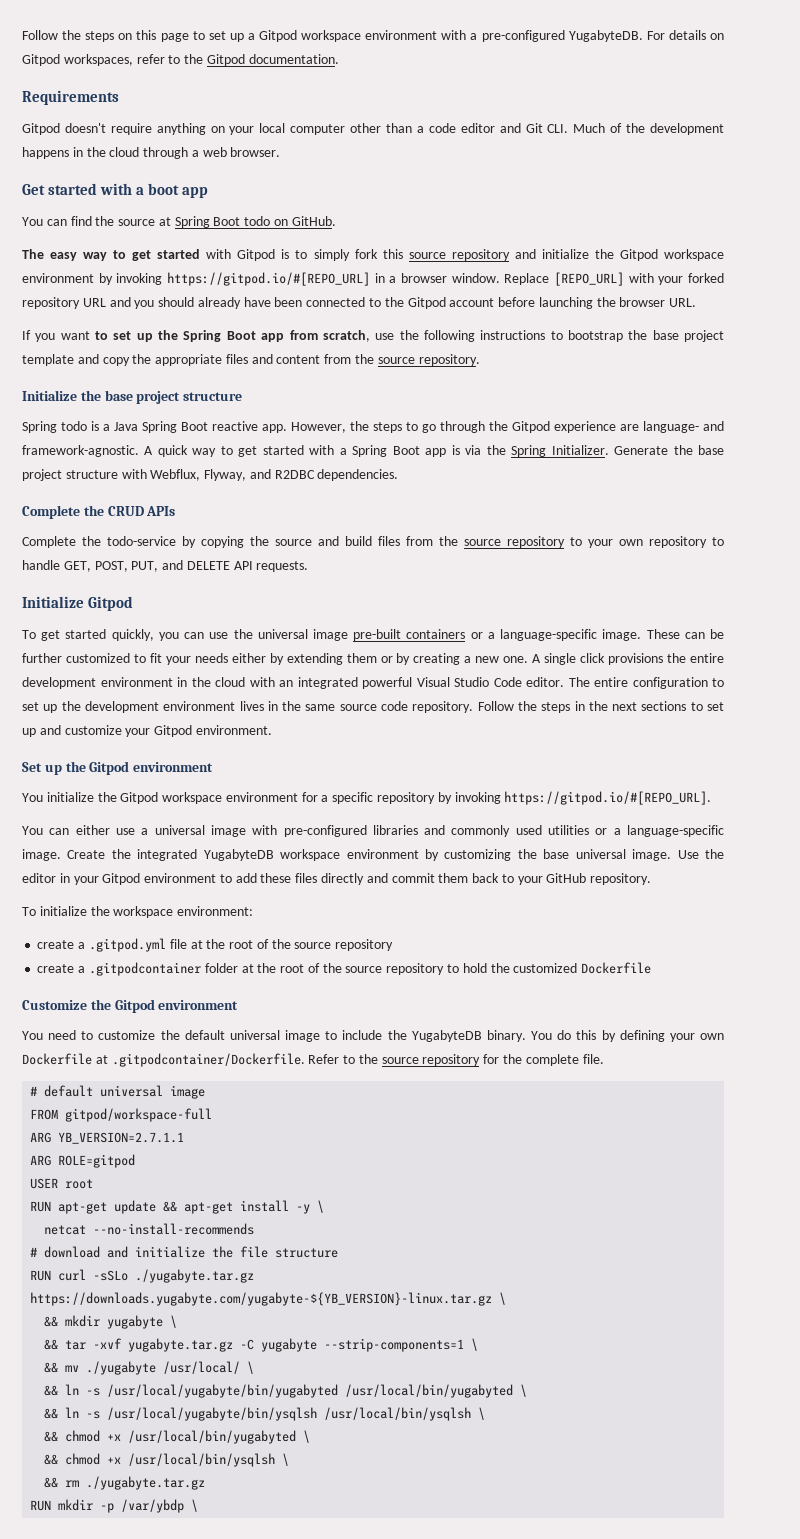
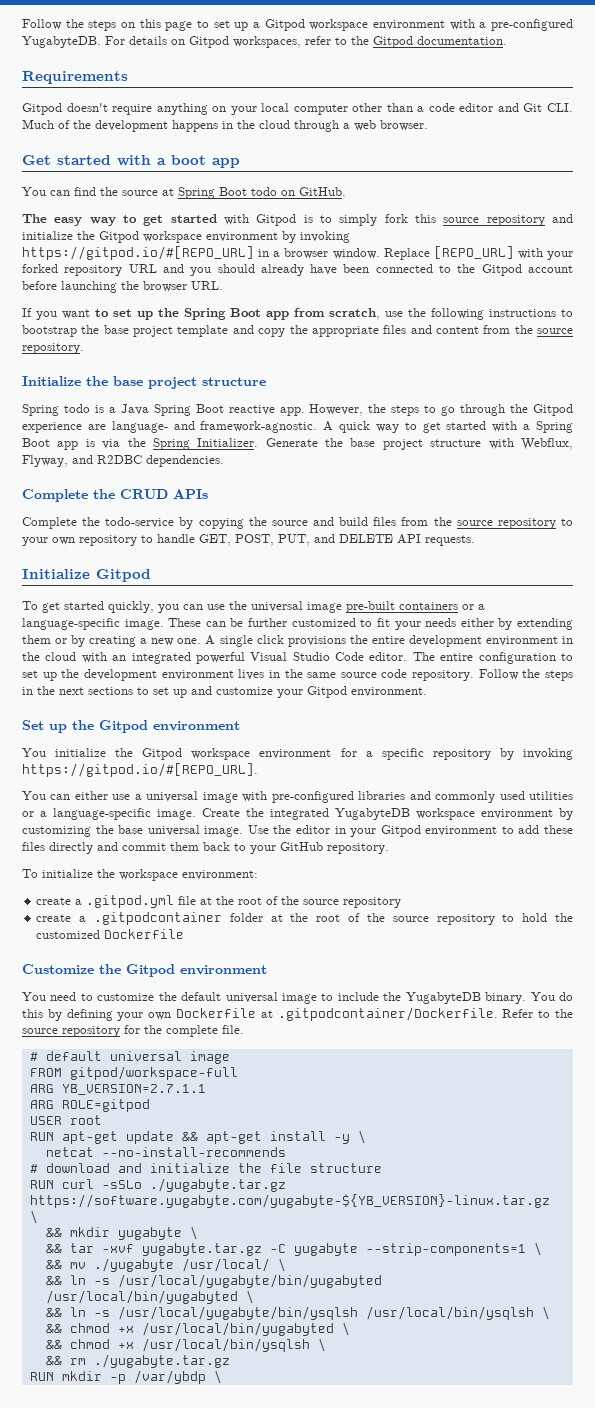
- RUN curl -sSLo ./yugabyte.tar.gz https://downloads.yugabyte.com/yugabyte-${YB_VERSION}-linux.tar.gz \
+ RUN curl -sSLo ./yugabyte.tar.gz https://software.yugabyte.com/yugabyte-${YB_VERSION}-linux.tar.gz \

